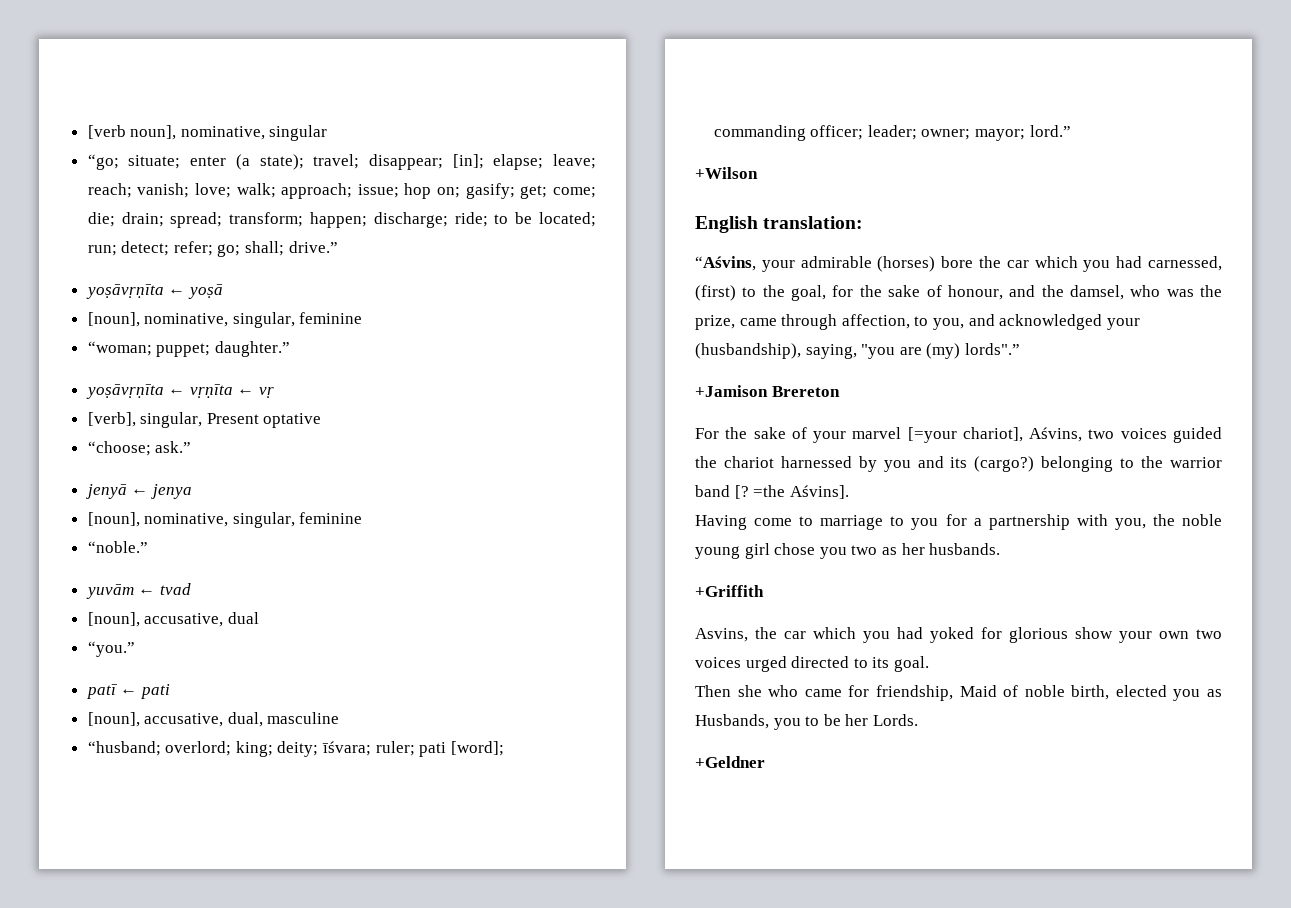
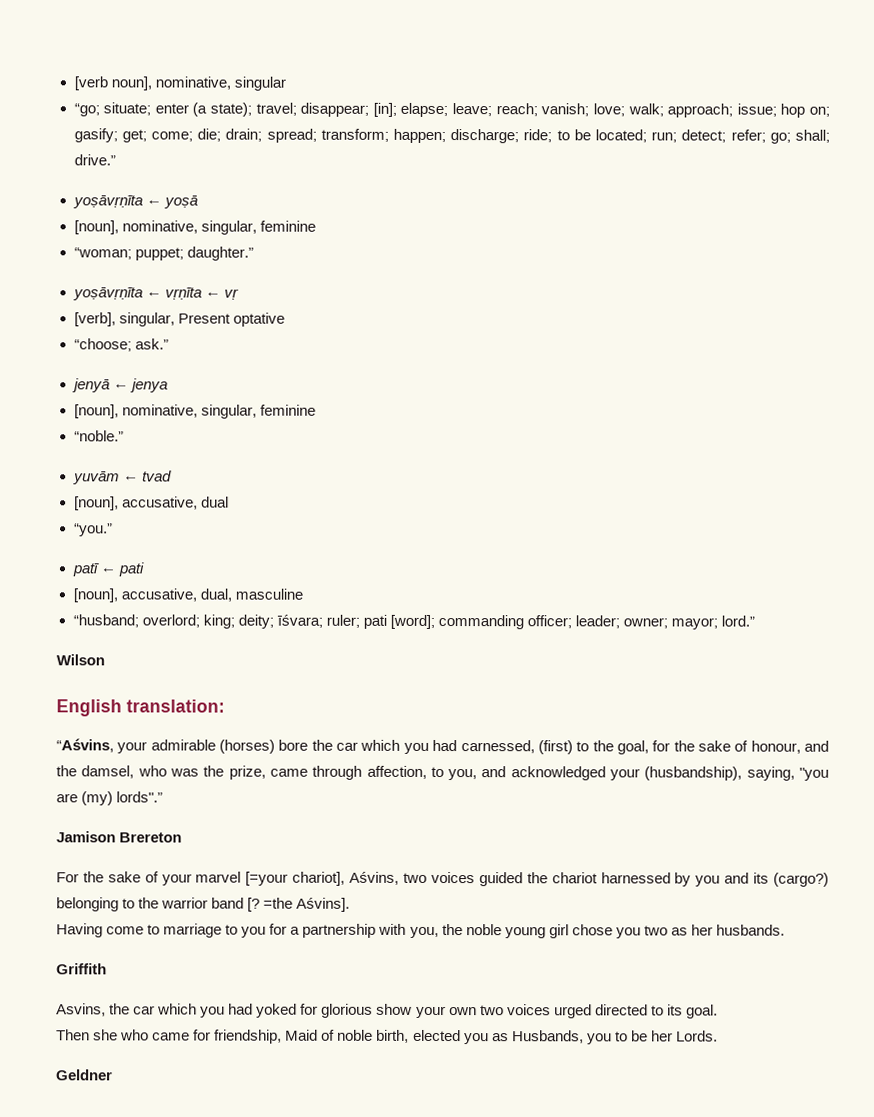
- +Wilson
+ Wilson
- +Jamison Brereton
+ Jamison Brereton
- +Griffith
+ Griffith
- +Geldner
+ Geldner

